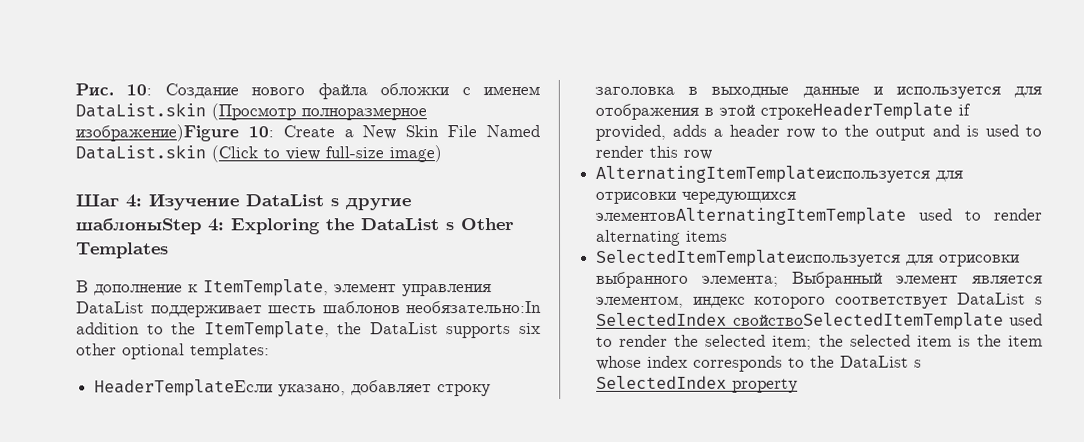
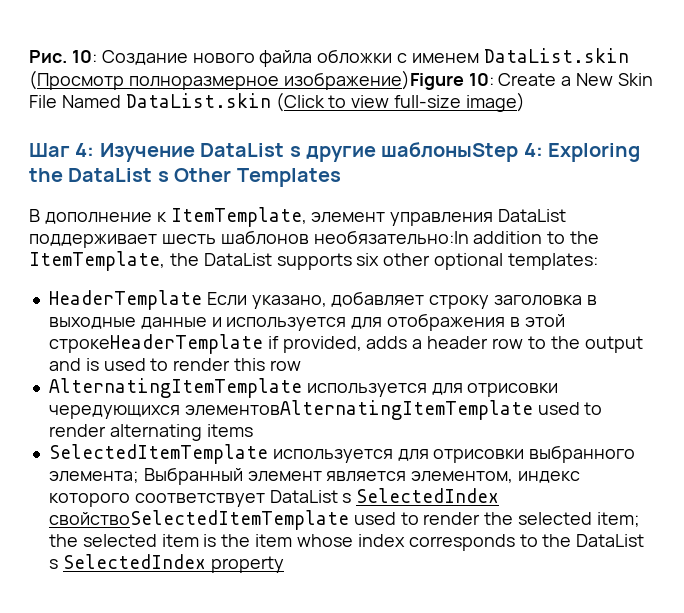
- HeaderTemplateЕсли указано, добавляет строку заголовка в выходные данные и используется для отображения в этой строкеHeaderTemplate if provided, adds a header row to the output and is used to render this row
+ HeaderTemplate Если указано, добавляет строку заголовка в выходные данные и используется для отображения в этой строкеHeaderTemplate if provided, adds a header row to the output and is used to render this row
- AlternatingItemTemplateиспользуется для отрисовки чередующихся элементовAlternatingItemTemplate used to render alternating items
+ AlternatingItemTemplate используется для отрисовки чередующихся элементовAlternatingItemTemplate used to render alternating items
- SelectedItemTemplateиспользуется для отрисовки выбранного элемента; Выбранный элемент является элементом, индекс которого соответствует DataList s SelectedIndex свойствоSelectedItemTemplate used to render the selected item; the selected item is the item whose index corresponds to the DataList s SelectedIndex property
+ SelectedItemTemplate используется для отрисовки выбранного элемента; Выбранный элемент является элементом, индекс которого соответствует DataList s SelectedIndex свойствоSelectedItemTemplate used to render the selected item; the selected item is the item whose index corresponds to the DataList s SelectedIndex property

